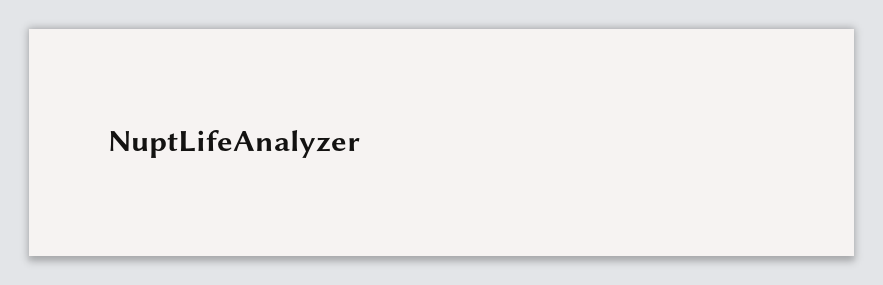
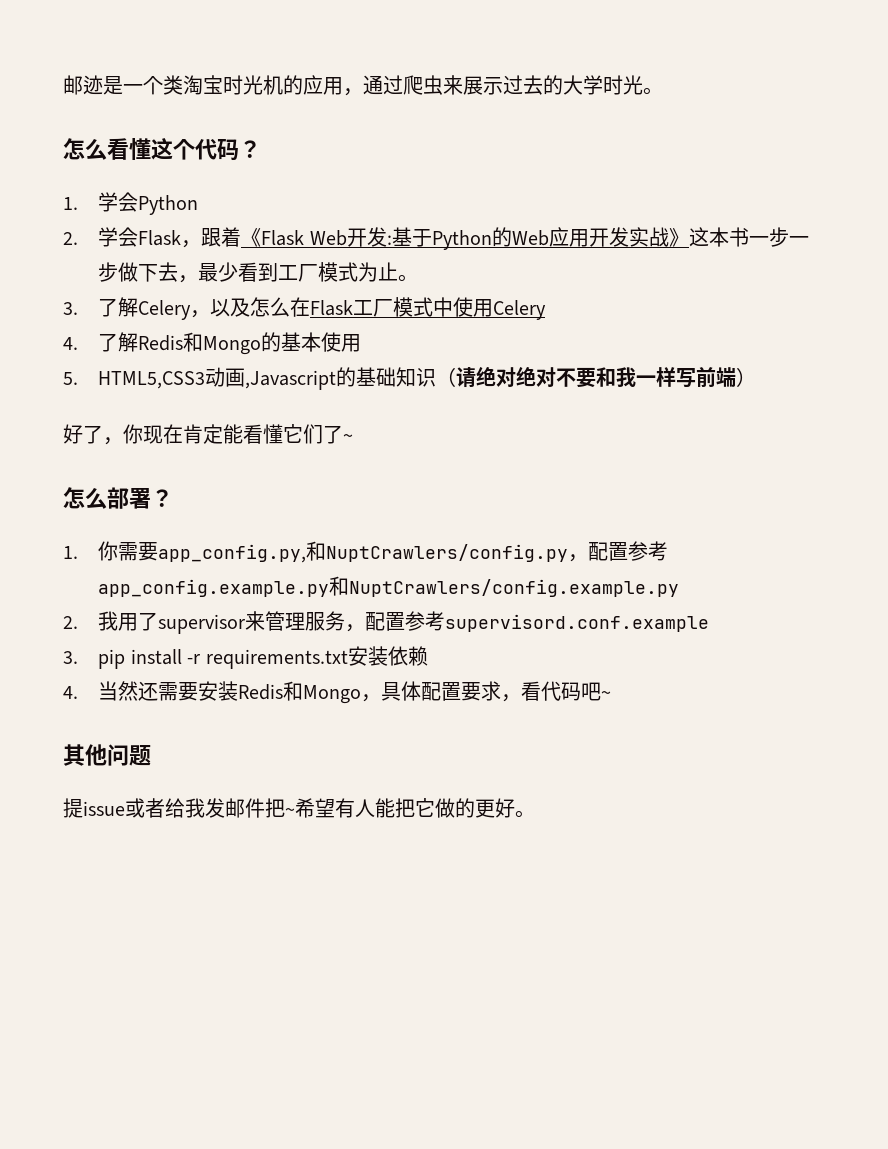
- NuptLifeAnalyzer
+ 邮迹是一个类淘宝时光机的应用，通过爬虫来展示过去的大学时光。
+ 怎么看懂这个代码？
+ 1.学会Python
+ 2.学会Flask，跟着《Flask Web开发:基于Python的Web应用开发实战》这本书一步一步做下去，最少看到工厂模式为止。
+ 3.了解Celery，以及怎么在Flask工厂模式中使用Celery
+ 4.了解Redis和Mongo的基本使用
+ 5. HTML5,CSS3动画,Javascript的基础知识（请绝对绝对不要和我一样写前端）
+ 好了，你现在肯定能看懂它们了~
+ 怎么部署？
+ 1.你需要app_config.py,和NuptCrawlers/config.py，配置参考app_config.example.py和NuptCrawlers/config.example.py
+ 2.我用了supervisor来管理服务，配置参考supervisord.conf.example
+ 3. pip install -r requirements.txt安装依赖
+ 4.当然还需要安装Redis和Mongo，具体配置要求，看代码吧~
+ 其他问题
+ 提issue或者给我发邮件把~希望有人能把它做的更好。

